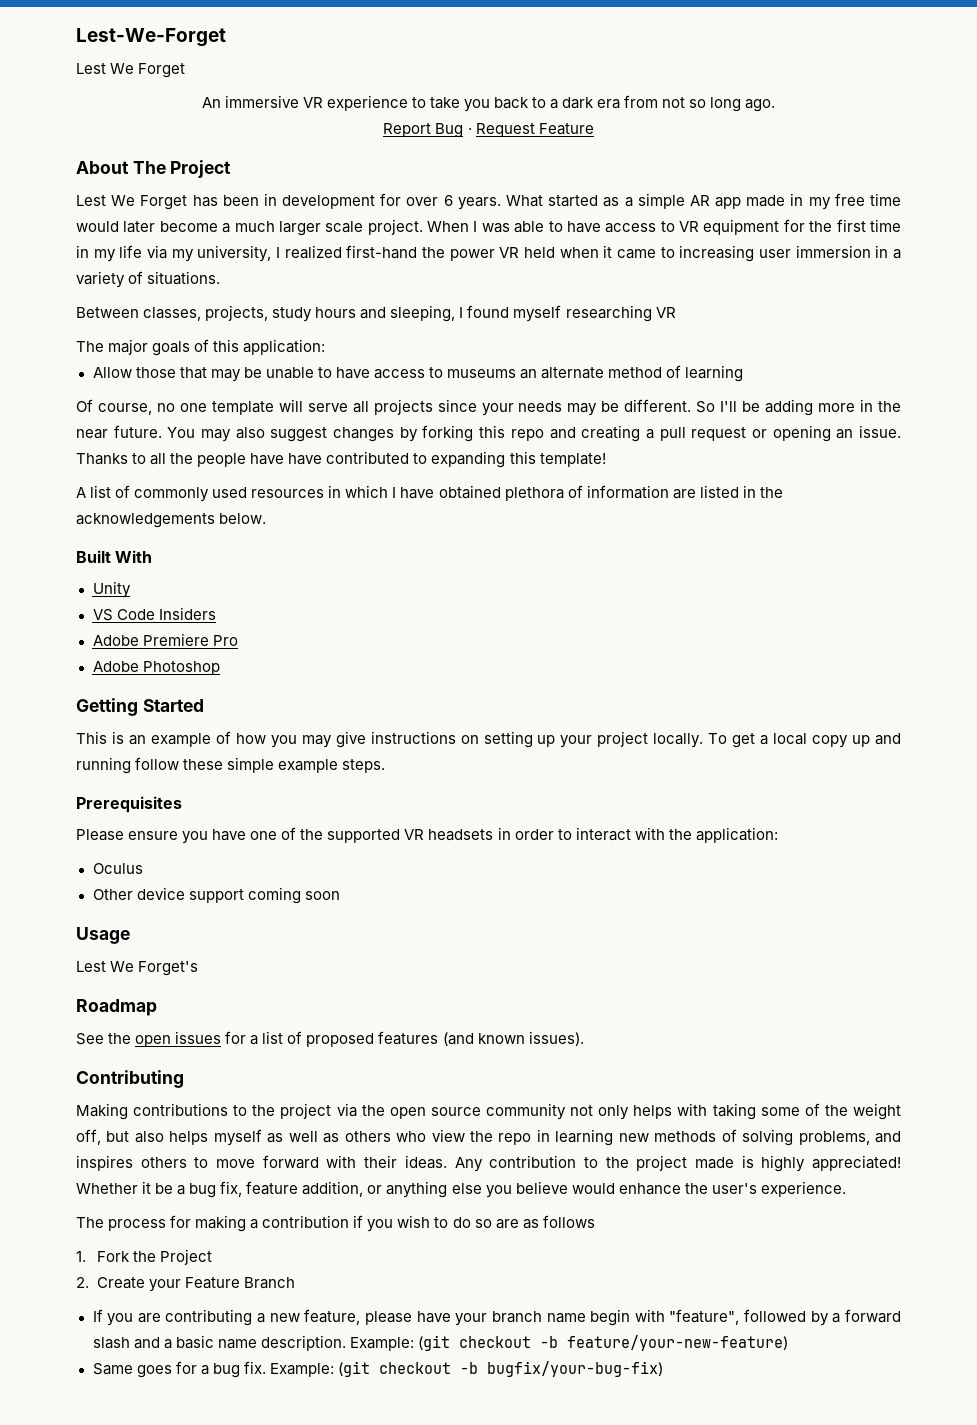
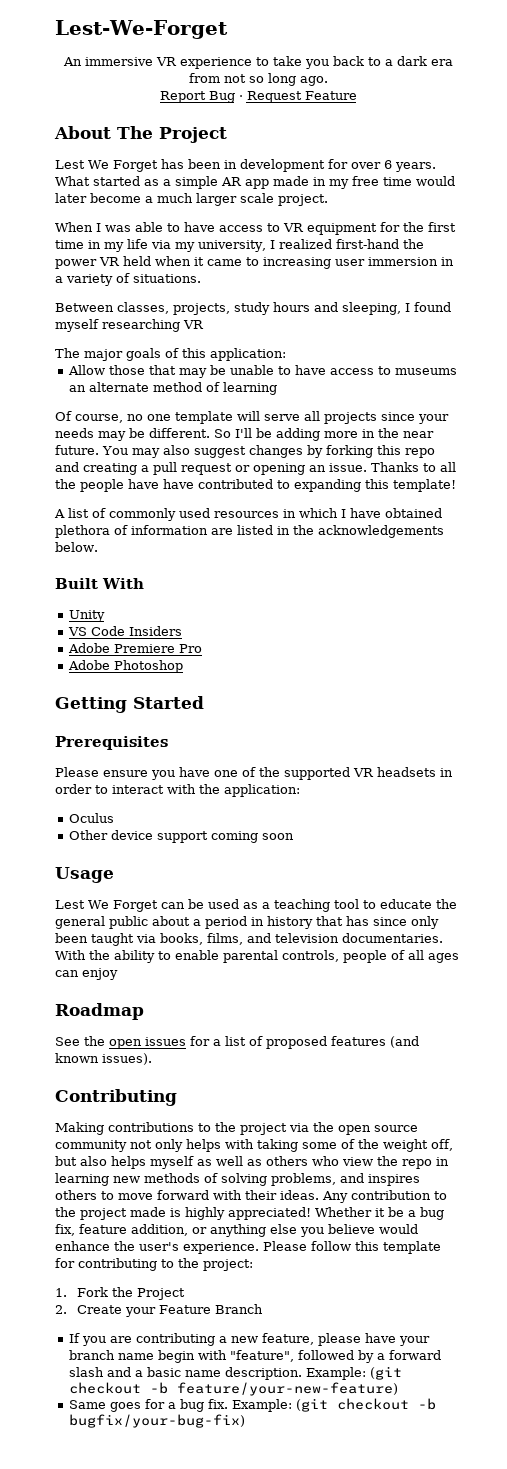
  Lest-We-Forget
- Lest We Forget
- What started as a simple AR app made in my free time would later become a much larger scale project. When I was able to have access to VR equipment for the first time in my life via my university, I realized first-hand the power VR held when it came to increasing user immersion in a variety of situations.
+ What started as a simple AR app made in my free time would later become a much larger scale project.
+ When I was able to have access to VR equipment for the first time in my life via my university, I realized first-hand the power VR held when it came to increasing user immersion in a variety of situations.
- This is an example of how you may give instructions on setting up your project locally. To get a local copy up and running follow these simple example steps.
- Lest We Forget's
+ Lest We Forget can be used as a teaching tool to educate the general public about a period in history that has since only been taught via books, films, and television documentaries. With the ability to enable parental controls, people of all ages can enjoy
- Whether it be a bug fix, feature addition, or anything else you believe would enhance the user's experience.
- The process for making a contribution if you wish to do so are as follows
+ Whether it be a bug fix, feature addition, or anything else you believe would enhance the user's experience. Please follow this template for contributing to the project:

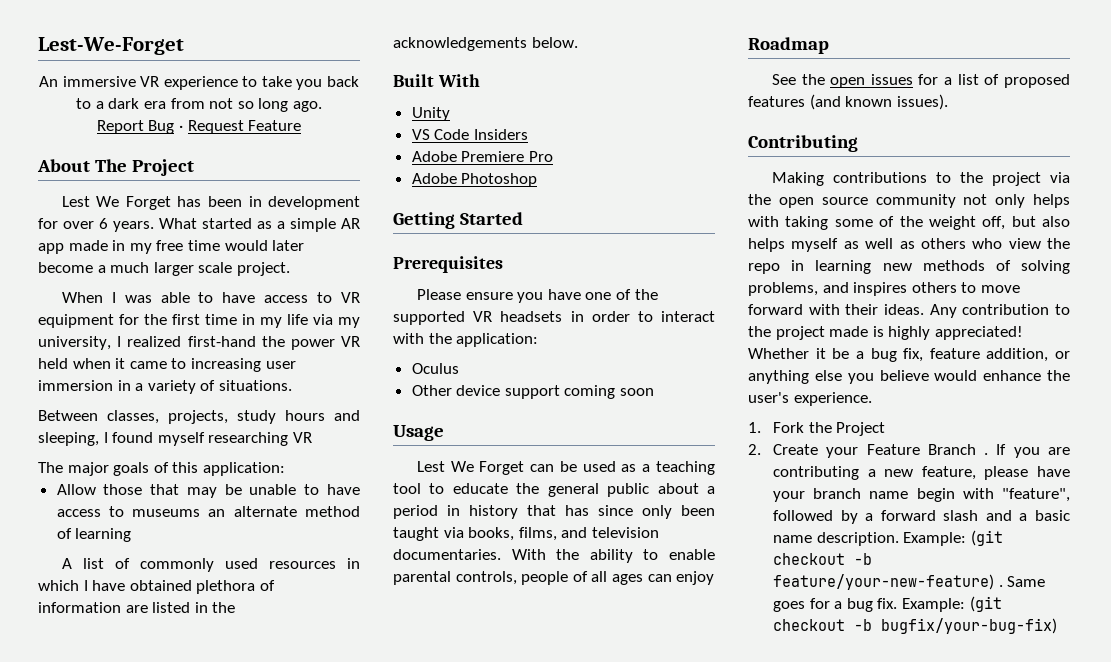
- Of course, no one template will serve all projects since your needs may be different. So I'll be adding more in the near future. You may also suggest changes by forking this repo and creating a pull request or opening an issue. Thanks to all the people have have contributed to expanding this template!
- Please follow this template for contributing to the project:
- 2. Create your Feature Branch
- If you are contributing a new feature, please have your branch name begin with "feature", followed by a forward slash and a basic name description.
+ 2. Create your Feature Branch . If you are contributing a new feature, please have your branch name begin with "feature", followed by a forward slash and a basic name description.
- Example: (git checkout -b feature/your-new-feature)
- Same goes for a bug fix.
+ Example: (git checkout -b feature/your-new-feature) . Same goes for a bug fix.

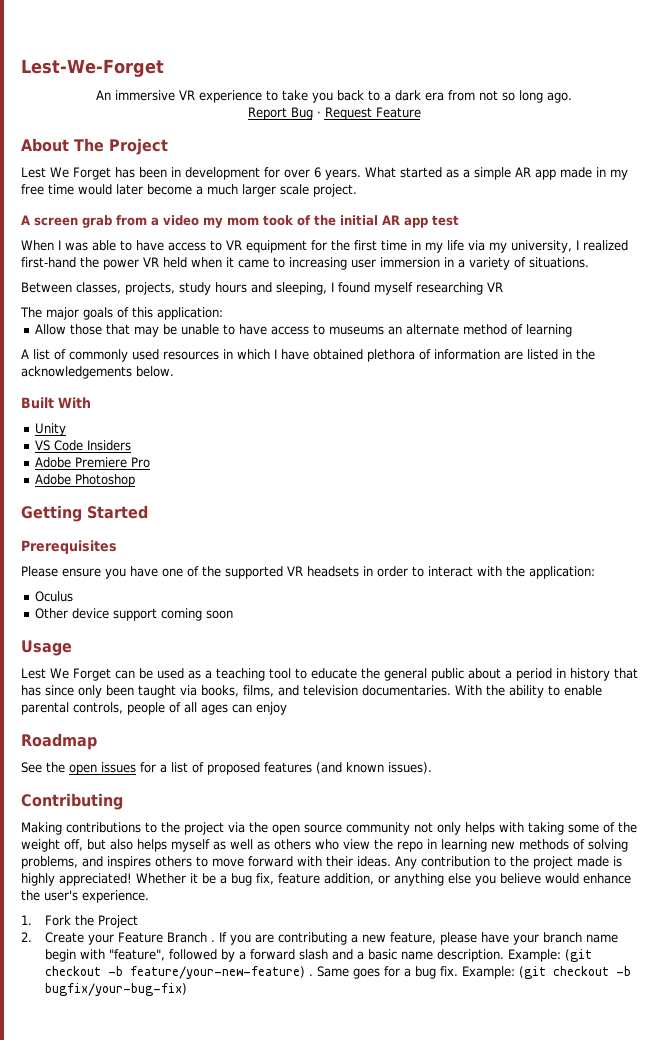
+ A screen grab from a video my mom took of the initial AR app test

